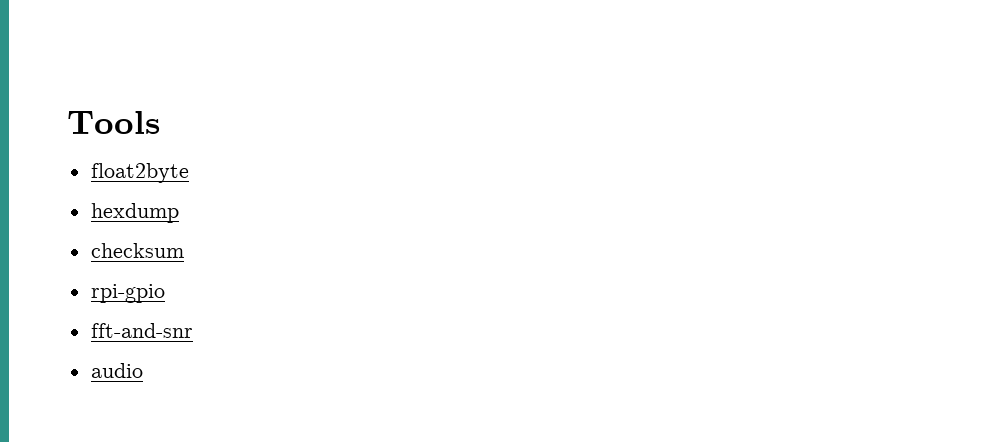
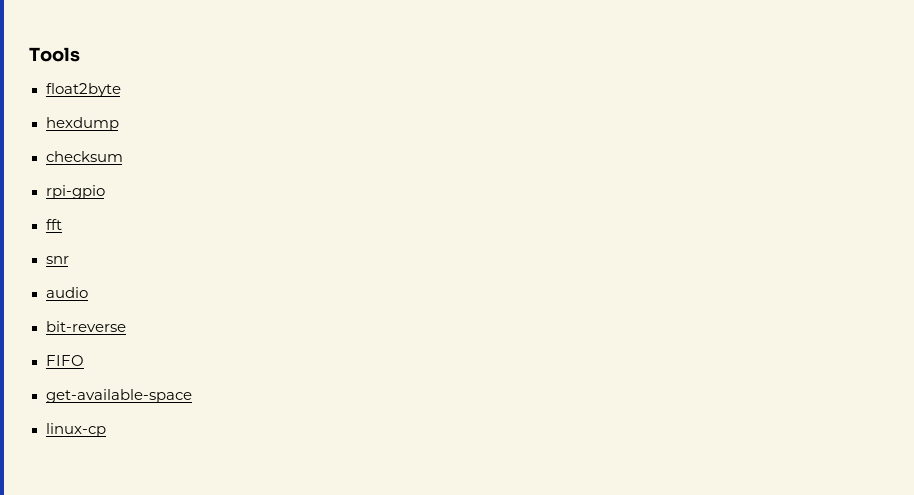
- fft-and-snr
+ fft
+ snr
+ bit-reverse
+ FIFO
+ get-available-space
+ linux-cp

